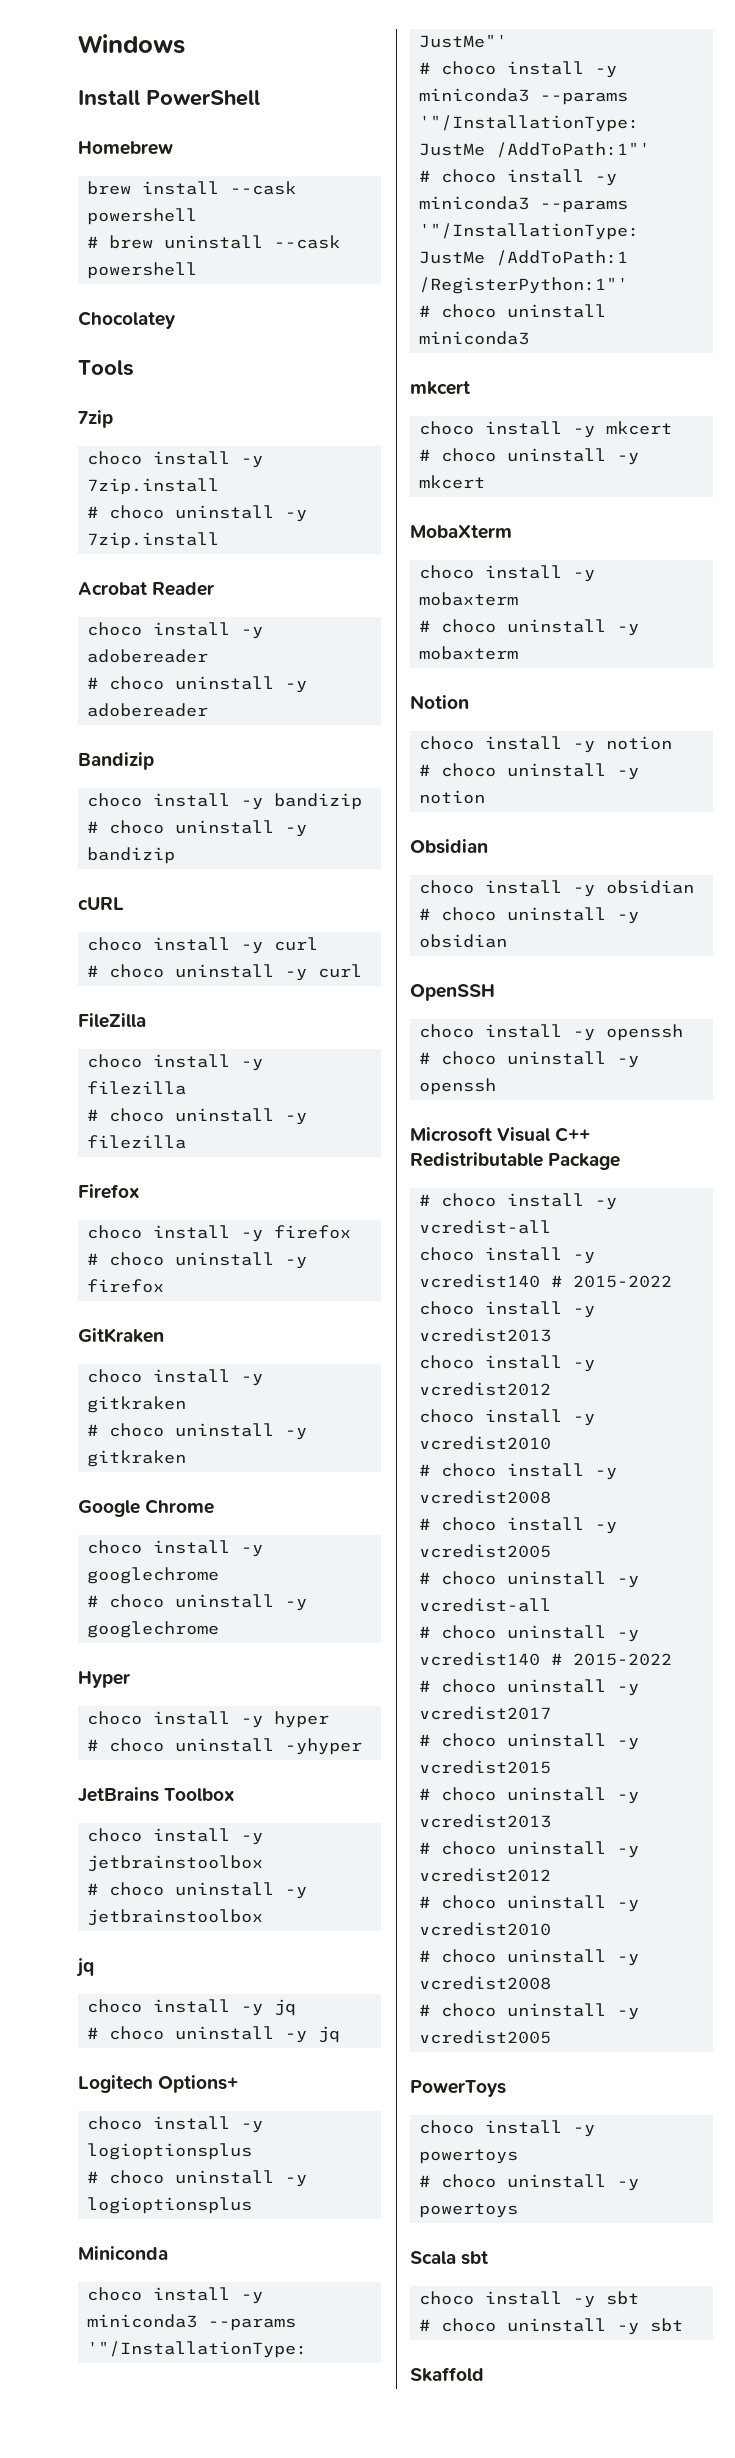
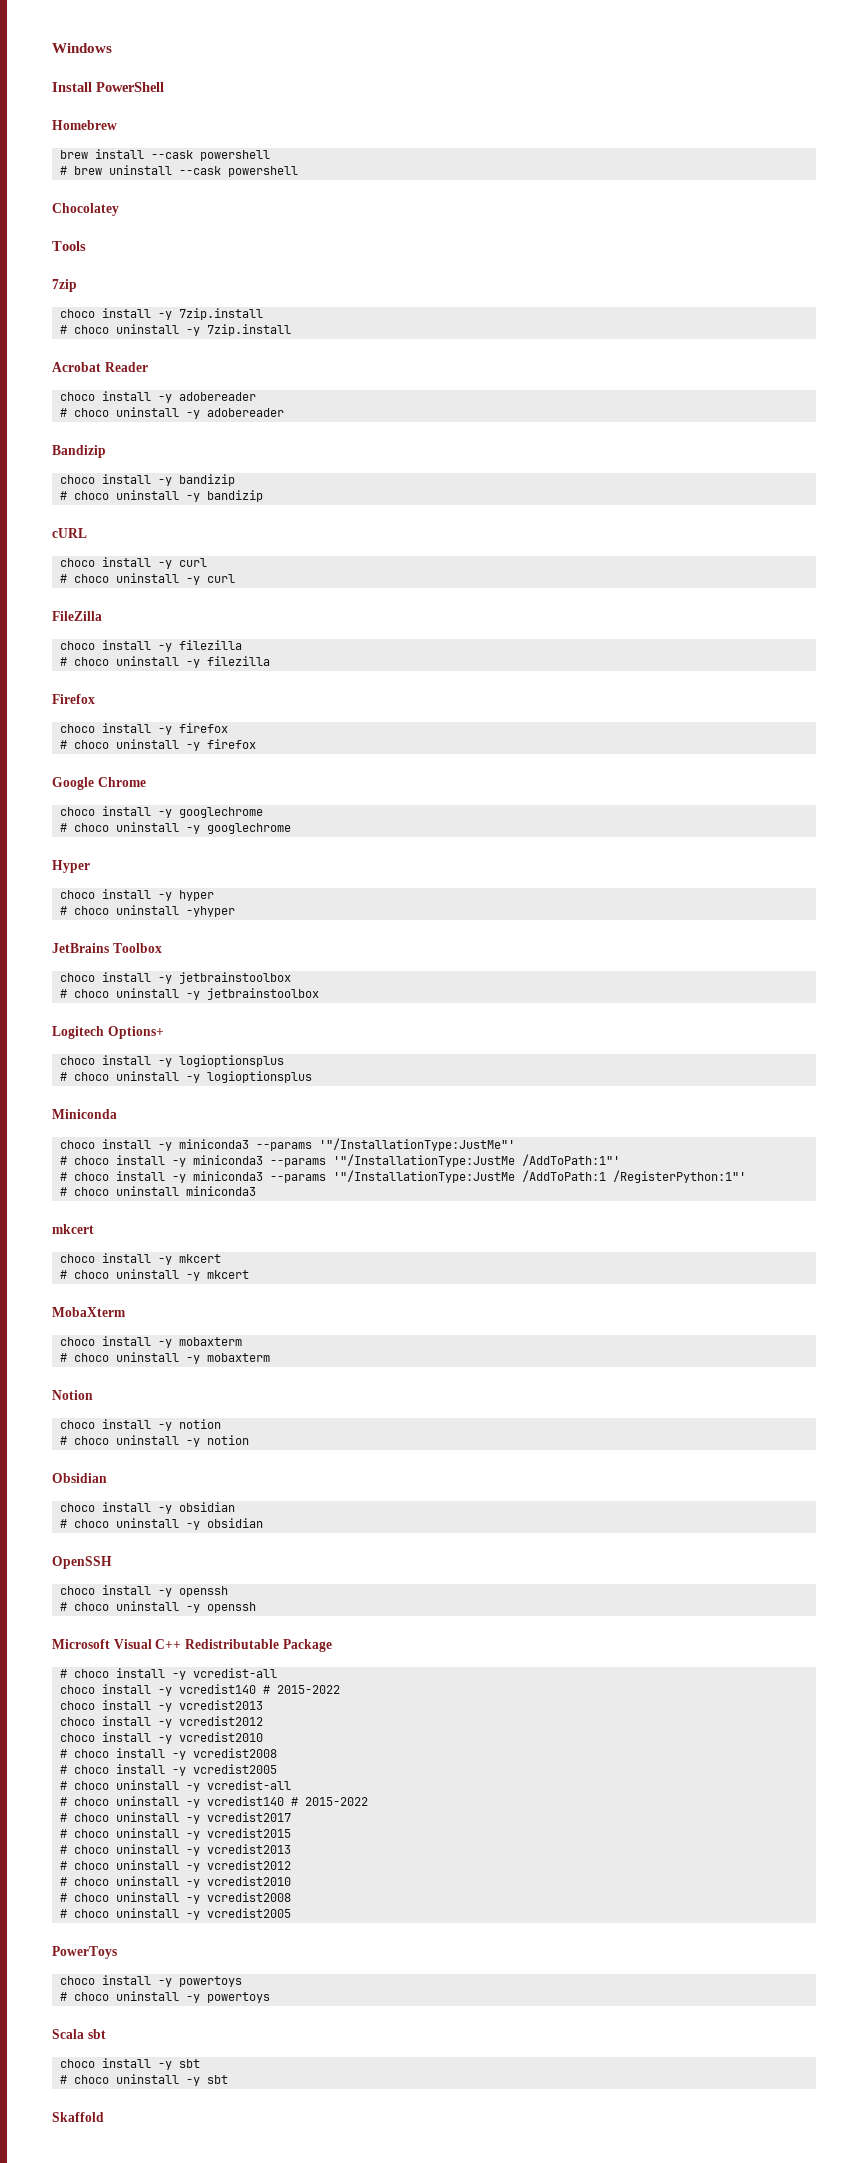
- GitKraken
- choco install -y gitkraken
- # choco uninstall -y gitkraken
  # choco uninstall -y jetbrainstoolbox
- jq
- choco install -y jq
- # choco uninstall -y jq

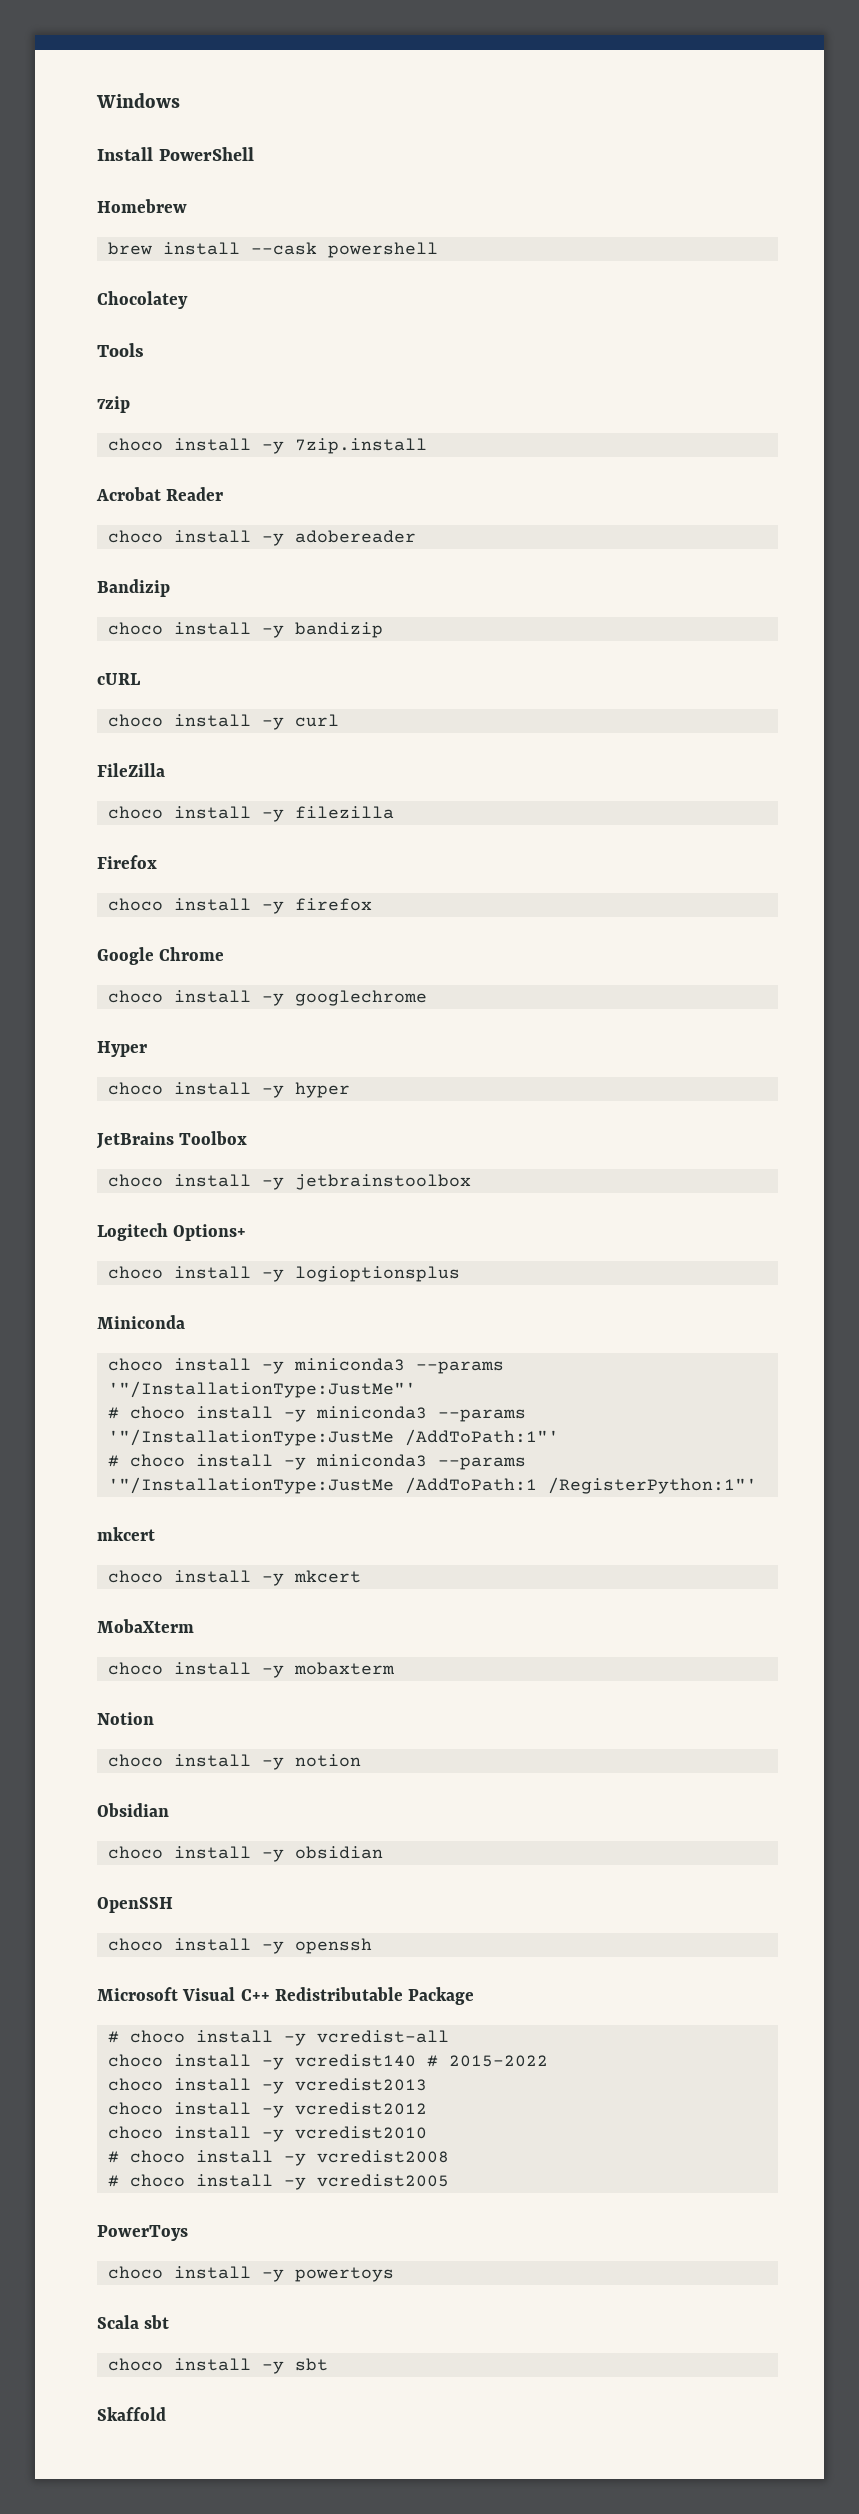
- # brew uninstall --cask powershell
- # choco uninstall -y 7zip.install
- # choco uninstall -y adobereader
- # choco uninstall -y bandizip
- # choco uninstall -y curl
- # choco uninstall -y filezilla
- # choco uninstall -y firefox
- # choco uninstall -y googlechrome
- # choco uninstall -yhyper
- # choco uninstall -y jetbrainstoolbox
- # choco uninstall -y logioptionsplus
- # choco uninstall miniconda3
- # choco uninstall -y mkcert
- # choco uninstall -y mobaxterm
- # choco uninstall -y notion
- # choco uninstall -y obsidian
- # choco uninstall -y openssh
- # choco uninstall -y vcredist-all
- # choco uninstall -y vcredist140 # 2015-2022
- # choco uninstall -y vcredist2017
- # choco uninstall -y vcredist2015
- # choco uninstall -y vcredist2013
- # choco uninstall -y vcredist2012
- # choco uninstall -y vcredist2010
- # choco uninstall -y vcredist2008
- # choco uninstall -y vcredist2005
- # choco uninstall -y powertoys
- # choco uninstall -y sbt

